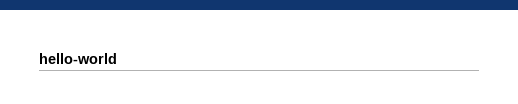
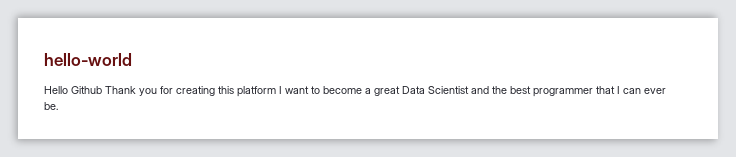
+ Hello Github Thank you for creating this platform I want to become a great Data Scientist and the best programmer that I can ever be.

